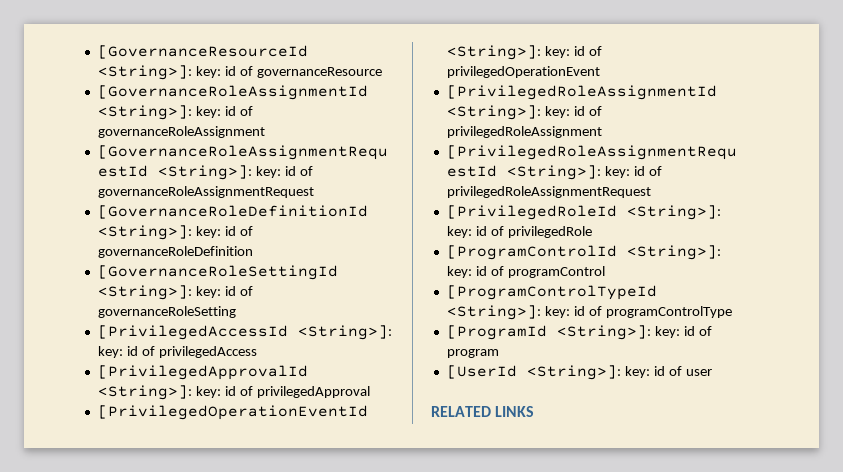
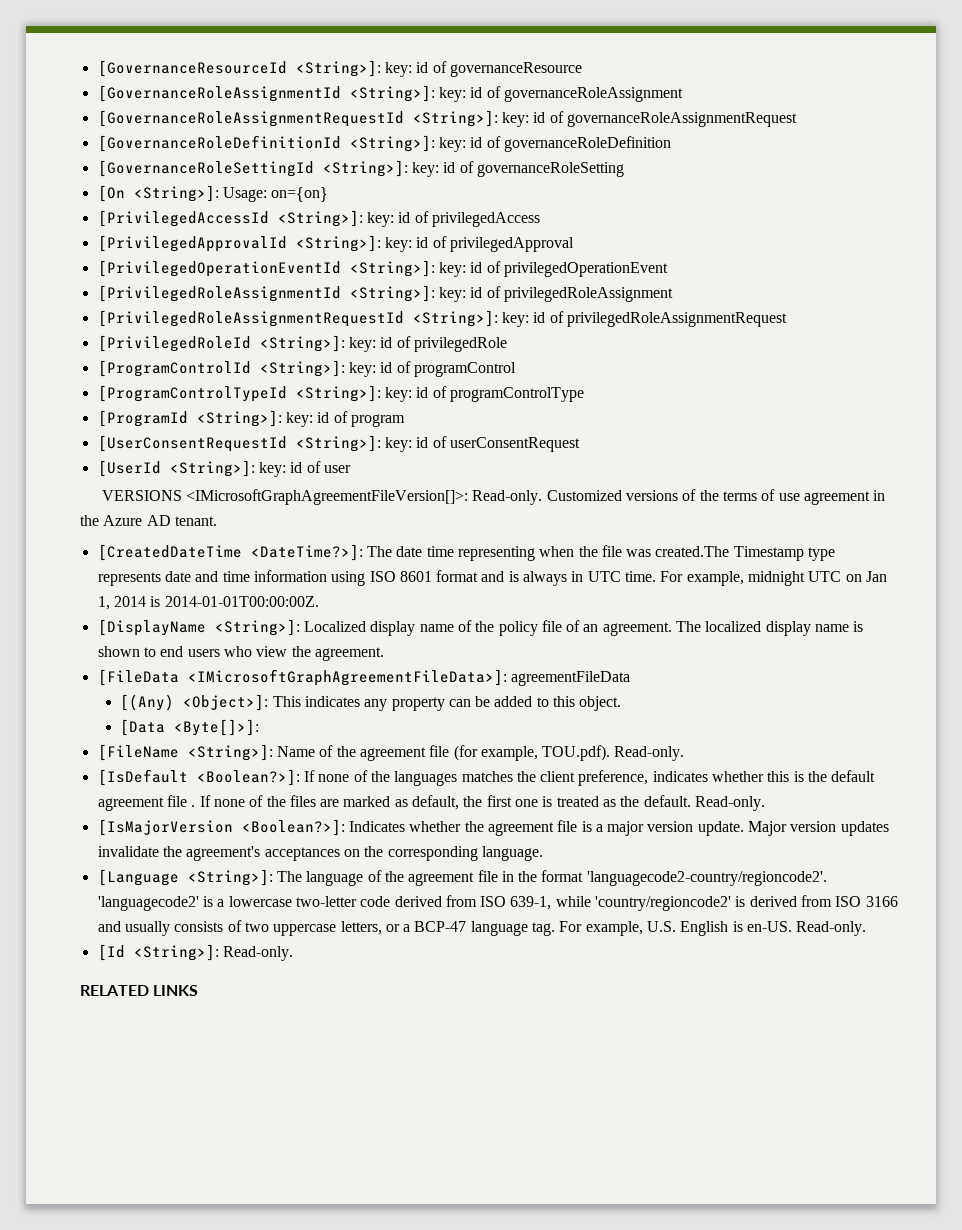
+ [On <String>]: Usage: on={on}
+ [UserConsentRequestId <String>]: key: id of userConsentRequest
+ VERSIONS <IMicrosoftGraphAgreementFileVersion[]>: Read-only. Customized versions of the terms of use agreement in the Azure AD tenant.
+ [CreatedDateTime <DateTime?>]: The date time representing when the file was created.The Timestamp type represents date and time information using ISO 8601 format and is always in UTC time. For example, midnight UTC on Jan 1, 2014 is 2014-01-01T00:00:00Z.
+ [DisplayName <String>]: Localized display name of the policy file of an agreement. The localized display name is shown to end users who view the agreement.
+ [FileData <IMicrosoftGraphAgreementFileData>]: agreementFileData
+ [(Any) <Object>]: This indicates any property can be added to this object.
+ [Data <Byte[]>]:
+ [FileName <String>]: Name of the agreement file (for example, TOU.pdf). Read-only.
+ [IsDefault <Boolean?>]: If none of the languages matches the client preference, indicates whether this is the default agreement file . If none of the files are marked as default, the first one is treated as the default. Read-only.
+ [IsMajorVersion <Boolean?>]: Indicates whether the agreement file is a major version update. Major version updates invalidate the agreement's acceptances on the corresponding language.
+ [Language <String>]: The language of the agreement file in the format 'languagecode2-country/regioncode2'. 'languagecode2' is a lowercase two-letter code derived from ISO 639-1, while 'country/regioncode2' is derived from ISO 3166 and usually consists of two uppercase letters, or a BCP-47 language tag. For example, U.S. English is en-US. Read-only.
+ [Id <String>]: Read-only.

